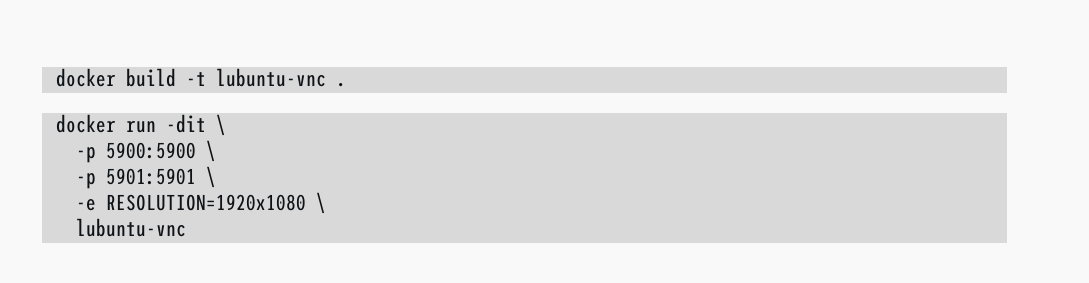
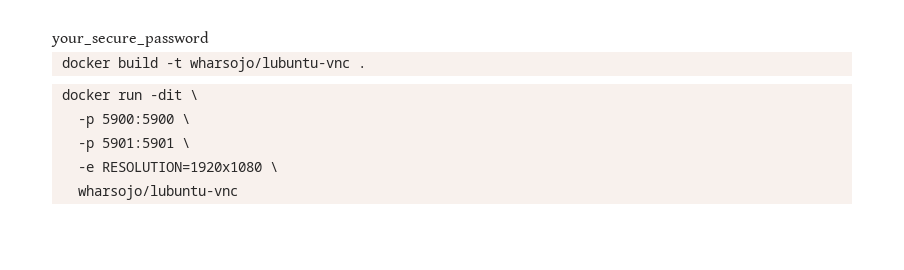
+ your_secure_password
- docker build -t lubuntu-vnc .
+ docker build -t wharsojo/lubuntu-vnc .
  -e RESOLUTION=1920x1080 \
- lubuntu-vnc
+ wharsojo/lubuntu-vnc

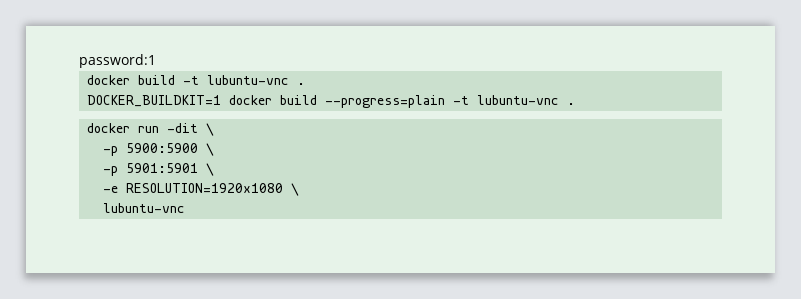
- your_secure_password
+ password:1
- docker build -t wharsojo/lubuntu-vnc .
+ docker build -t lubuntu-vnc .
+ DOCKER_BUILDKIT=1 docker build --progress=plain -t lubuntu-vnc .
  -e RESOLUTION=1920x1080 \
- wharsojo/lubuntu-vnc
+ lubuntu-vnc

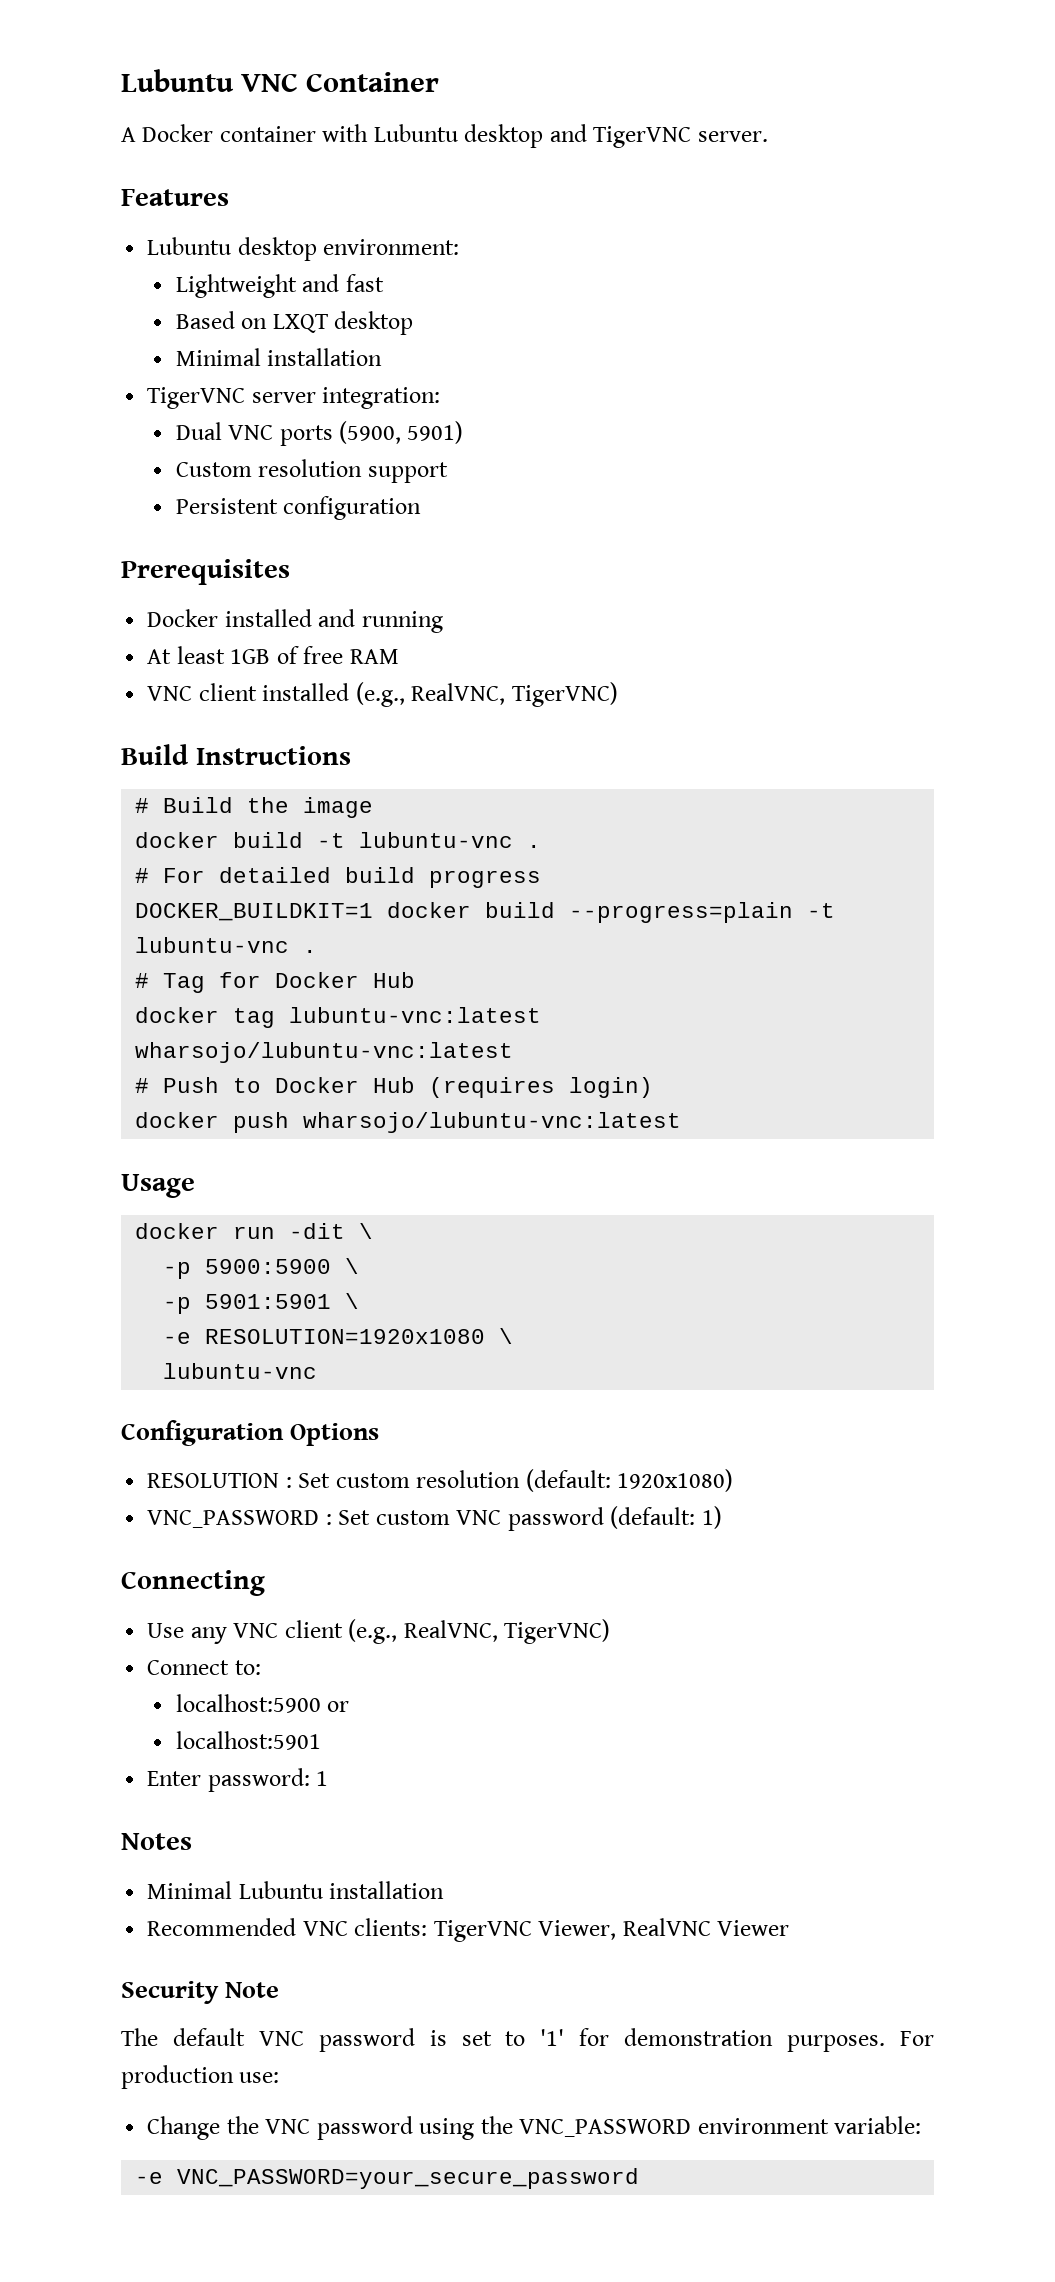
- password:1
+ Lubuntu VNC Container
+ A Docker container with Lubuntu desktop and TigerVNC server.
+ Features
+ Lubuntu desktop environment:
+ Lightweight and fast
+ Based on LXQT desktop
+ Minimal installation
+ TigerVNC server integration:
+ Dual VNC ports (5900, 5901)
+ Custom resolution support
+ Persistent configuration
+ Prerequisites
+ Docker installed and running
+ At least 1GB of free RAM
+ VNC client installed (e.g., RealVNC, TigerVNC)
+ Build Instructions
+ # Build the image
+ # For detailed build progress
+ # Tag for Docker Hub
+ docker tag lubuntu-vnc:latest wharsojo/lubuntu-vnc:latest
+ # Push to Docker Hub (requires login)
+ docker push wharsojo/lubuntu-vnc:latest
+ Usage
+ Configuration Options
+ RESOLUTION : Set custom resolution (default: 1920x1080)
+ VNC_PASSWORD : Set custom VNC password (default: 1)
+ Connecting
+ Use any VNC client (e.g., RealVNC, TigerVNC)
+ Connect to:
+ localhost:5900 or
+ localhost:5901
+ Enter password: 1
+ Notes
+ Minimal Lubuntu installation
+ Recommended VNC clients: TigerVNC Viewer, RealVNC Viewer
+ Security Note
+ The default VNC password is set to '1' for demonstration purposes. For production use:
+ Change the VNC password using the VNC_PASSWORD environment variable:
+ -e VNC_PASSWORD=your_secure_password

